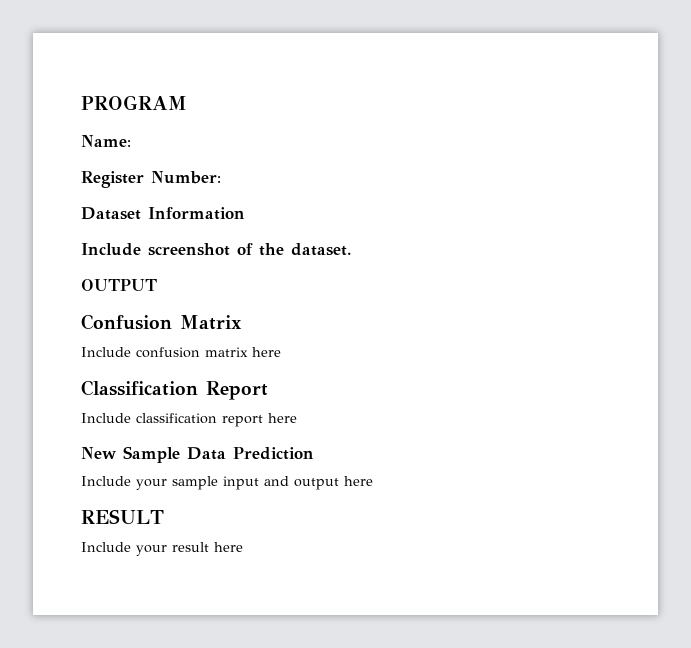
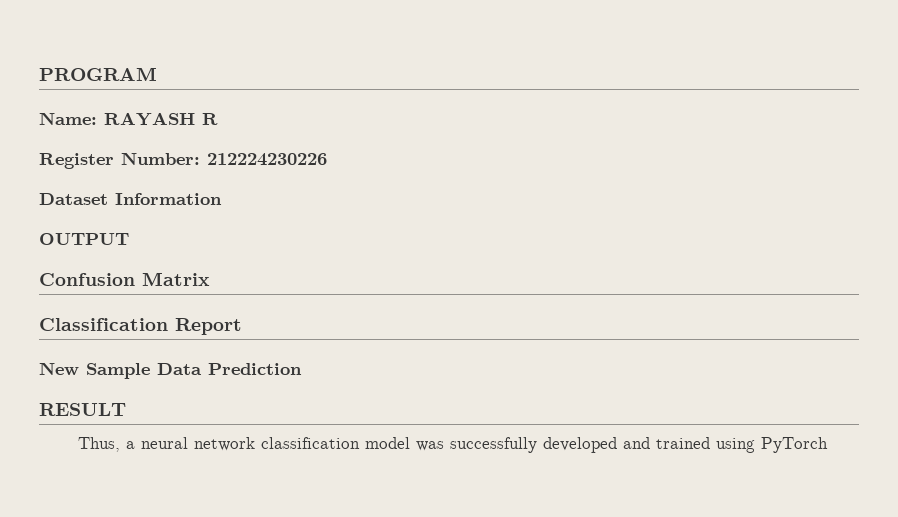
- Name:
+ Name: RAYASH R
- Register Number:
+ Register Number: 212224230226
- Include screenshot of the dataset.
  OUTPUT
  Confusion Matrix
- Include confusion matrix here
  Classification Report
- Include classification report here
  New Sample Data Prediction
- Include your sample input and output here
  RESULT
- Include your result here
+ Thus, a neural network classification model was successfully developed and trained using PyTorch

